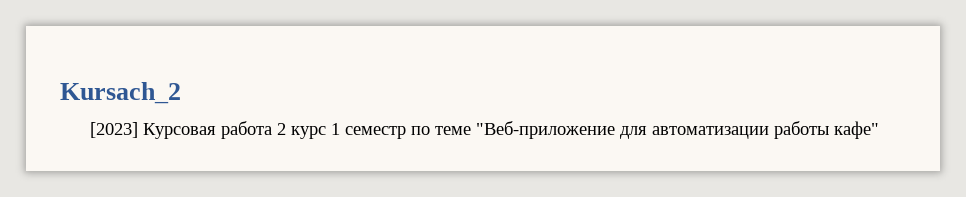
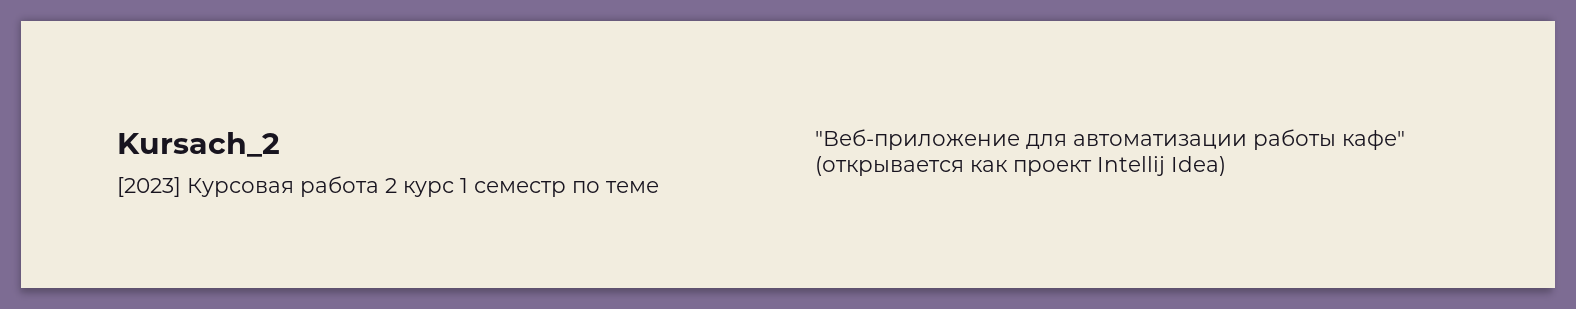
- [2023] Курсовая работа 2 курс 1 семестр по теме "Веб-приложение для автоматизации работы кафе"
+ [2023] Курсовая работа 2 курс 1 семестр по теме "Веб-приложение для автоматизации работы кафе" (открывается как проект Intellij Idea)

